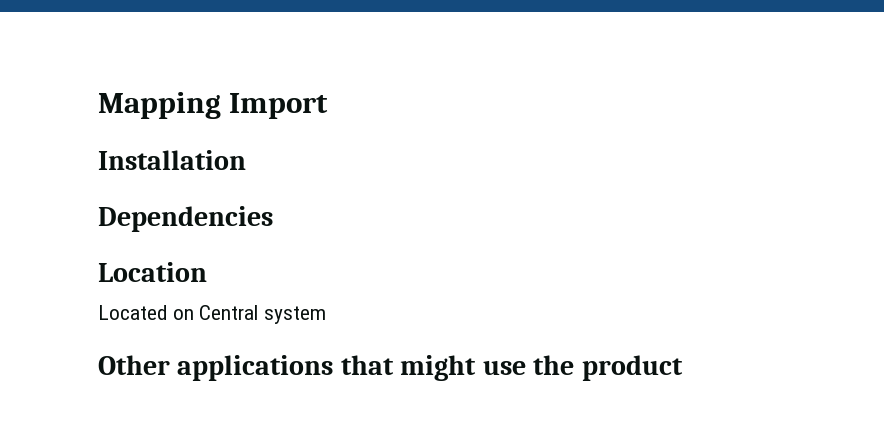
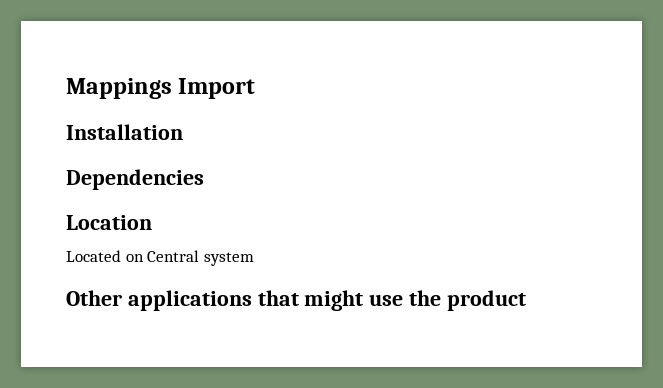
- Mapping Import
+ Mappings Import

